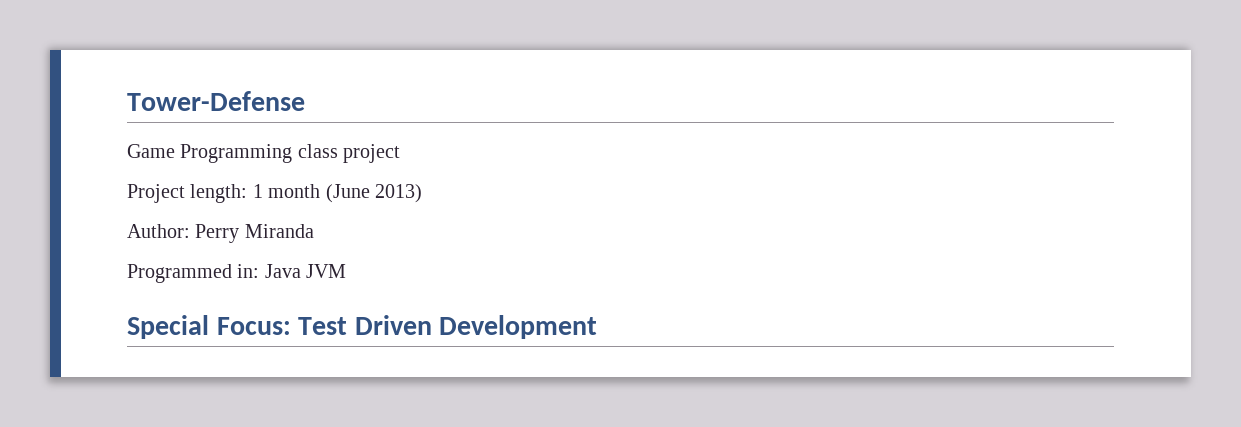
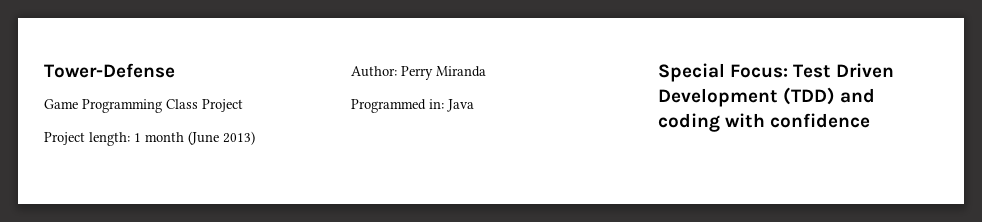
- Game Programming class project
+ Game Programming Class Project
- Programmed in: Java JVM
+ Programmed in: Java
- Special Focus: Test Driven Development
+ Special Focus: Test Driven Development (TDD) and coding with confidence

